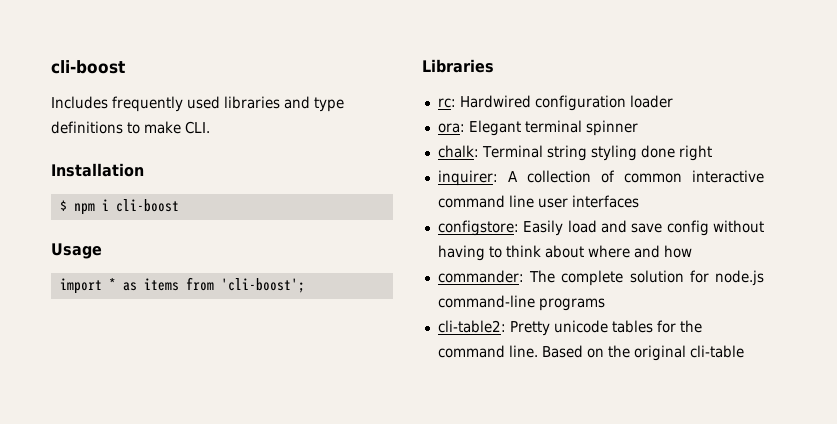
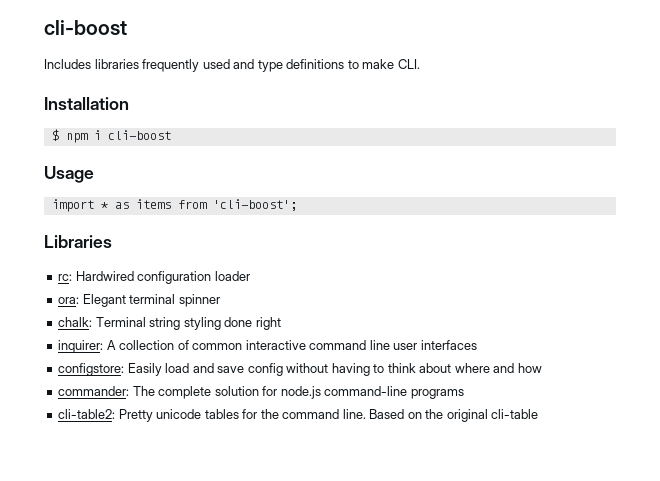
- Includes frequently used libraries and type definitions to make CLI.
+ Includes libraries frequently used and type definitions to make CLI.

